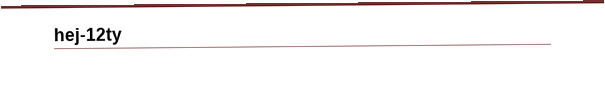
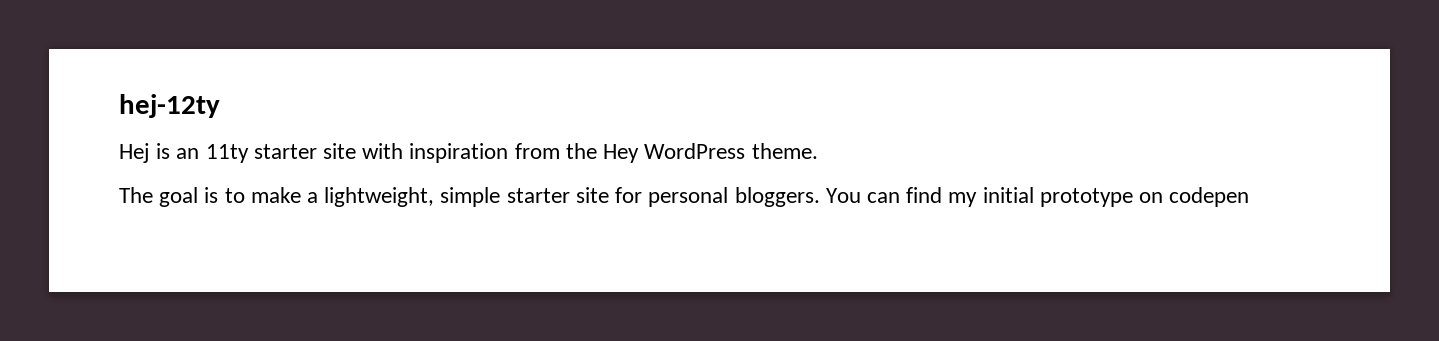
+ Hej is an 11ty starter site with inspiration from the Hey WordPress theme.
+ The goal is to make a lightweight, simple starter site for personal bloggers. You can find my initial prototype on codepen

